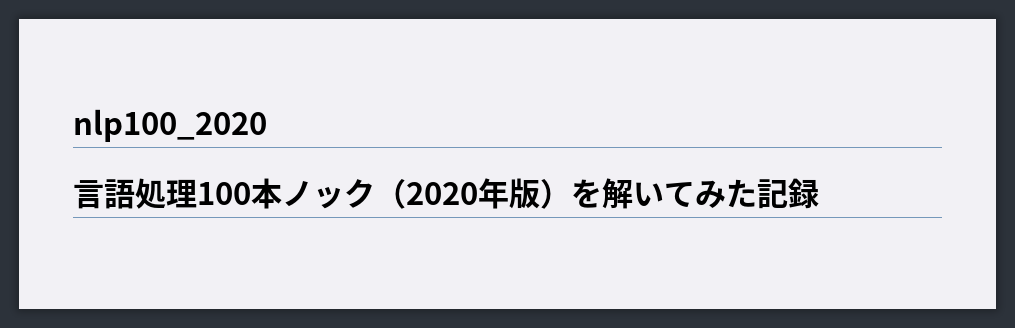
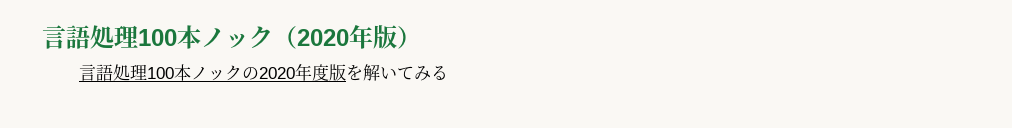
- nlp100_2020
- 言語処理100本ノック（2020年版）を解いてみた記録
+ 言語処理100本ノック（2020年版）
+ 言語処理100本ノックの2020年度版を解いてみる

